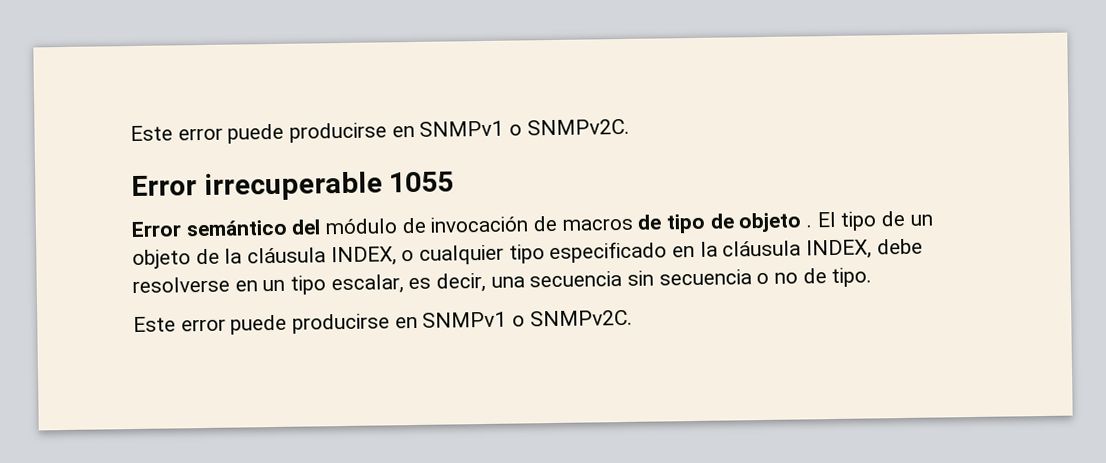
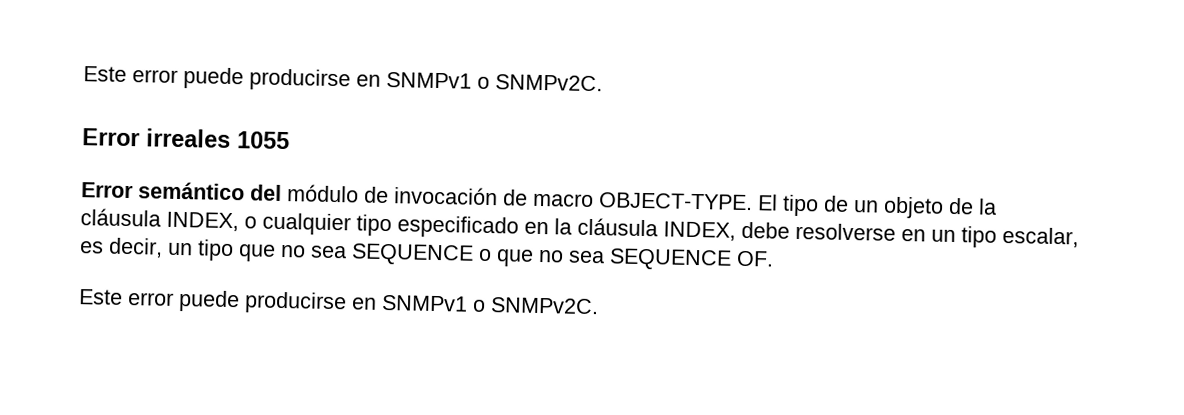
- Error irrecuperable 1055
+ Error irreales 1055
- Error semántico del módulo de invocación de macros de tipo de objeto .
+ Error semántico del módulo de invocación de macro OBJECT-TYPE.
- El tipo de un objeto de la cláusula INDEX, o cualquier tipo especificado en la cláusula INDEX, debe resolverse en un tipo escalar, es decir, una secuencia sin secuencia o no de tipo.
+ El tipo de un objeto de la cláusula INDEX, o cualquier tipo especificado en la cláusula INDEX, debe resolverse en un tipo escalar, es decir, un tipo que no sea SEQUENCE o que no sea SEQUENCE OF.

